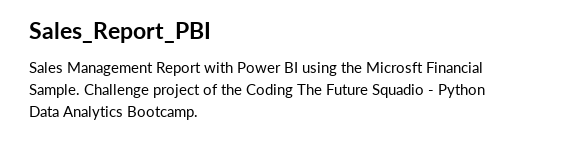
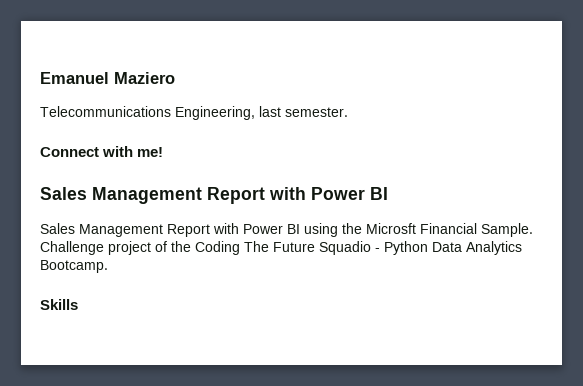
- Sales_Report_PBI
+ Emanuel Maziero
+ Telecommunications Engineering, last semester.
+ Connect with me!
+ Sales Management Report with Power BI
+ Skills

